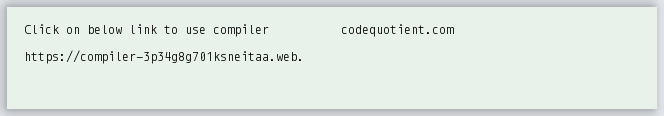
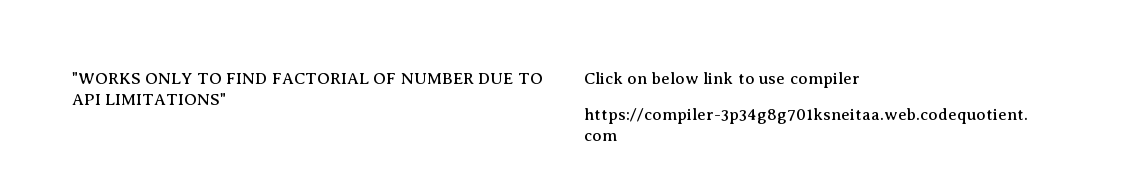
+ "WORKS ONLY TO FIND FACTORIAL OF NUMBER DUE TO API LIMITATIONS"

